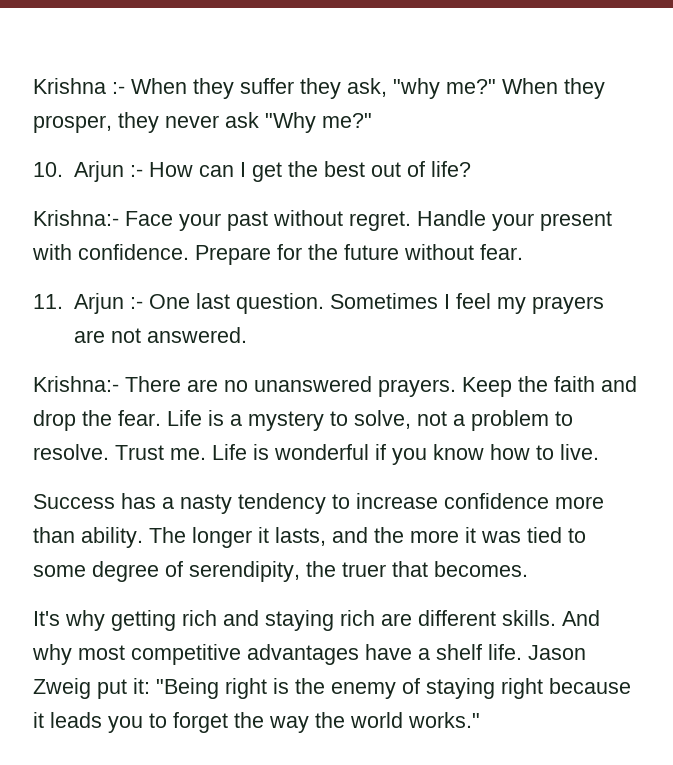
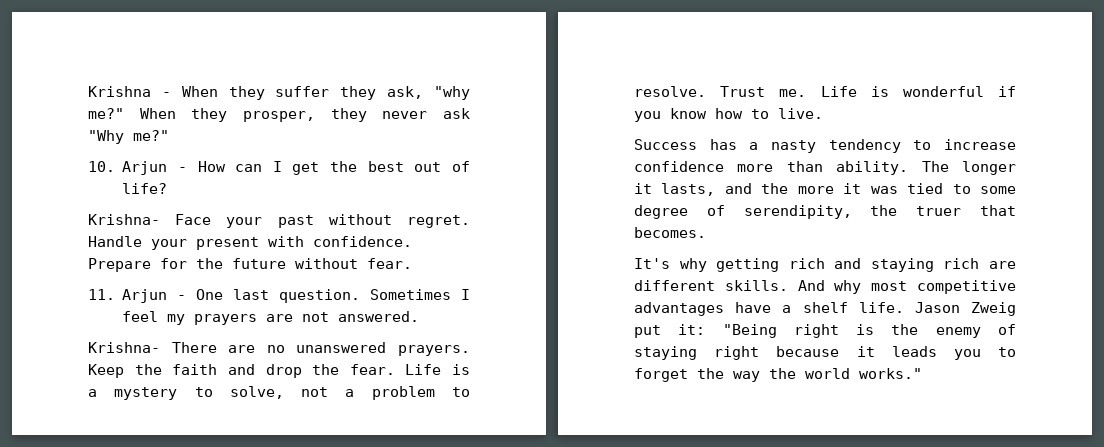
- Krishna :- When they suffer they ask, "why me?"
+ Krishna - When they suffer they ask, "why me?"
- 10. Arjun :- How can I get the best out of life?
+ 10. Arjun - How can I get the best out of life?
- Krishna:- Face your past without regret.
+ Krishna- Face your past without regret.
- 11. Arjun :- One last question.
+ 11. Arjun - One last question.
- Krishna:- There are no unanswered prayers.
+ Krishna- There are no unanswered prayers.

